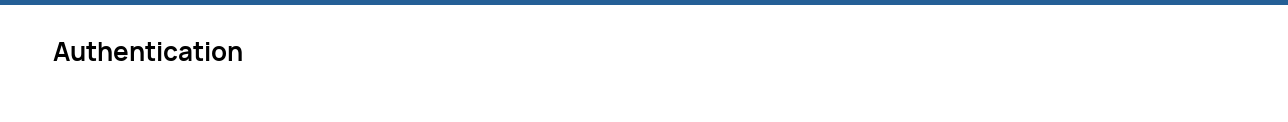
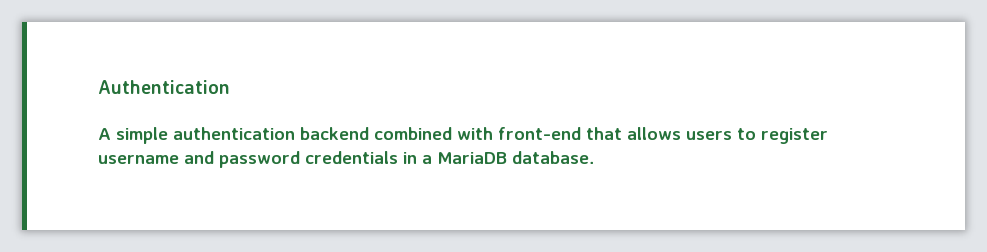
+ A simple authentication backend combined with front-end that allows users to register username and password credentials in a MariaDB database.

